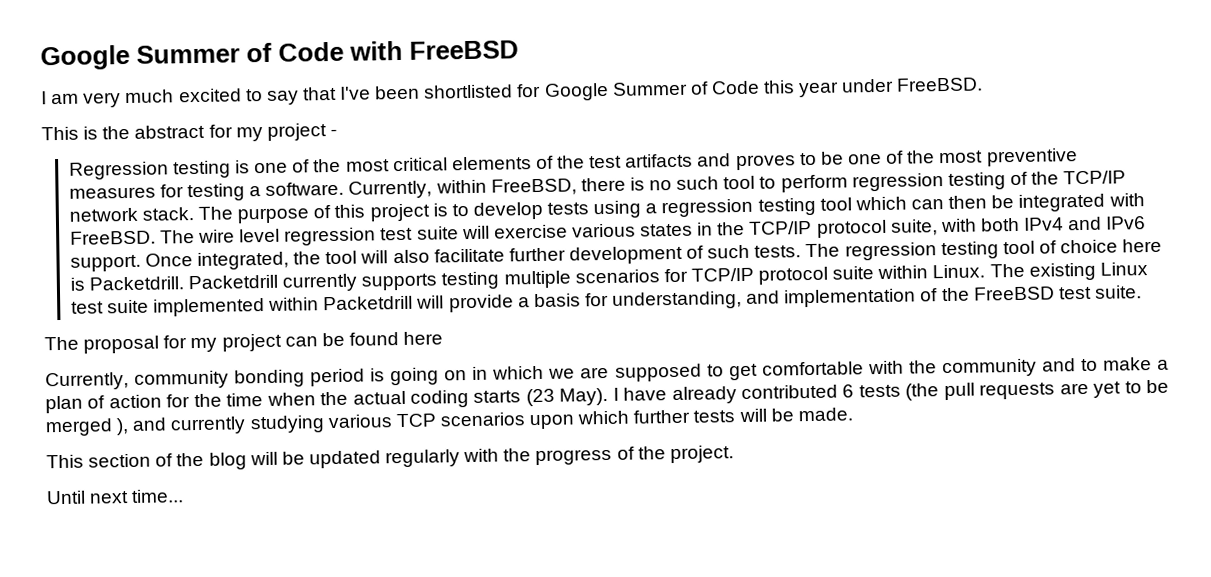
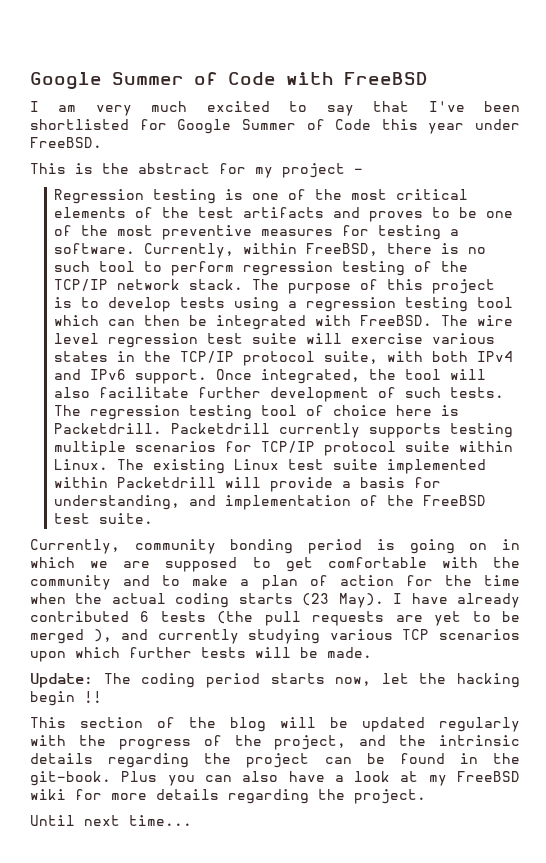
- The proposal for my project can be found here
+ Update: The coding period starts now, let the hacking begin !!
- This section of the blog will be updated regularly with the progress of the project.
+ This section of the blog will be updated regularly with the progress of the project, and the intrinsic details regarding the project can be found in the git-book. Plus you can also have a look at my FreeBSD wiki for more details regarding the project.

